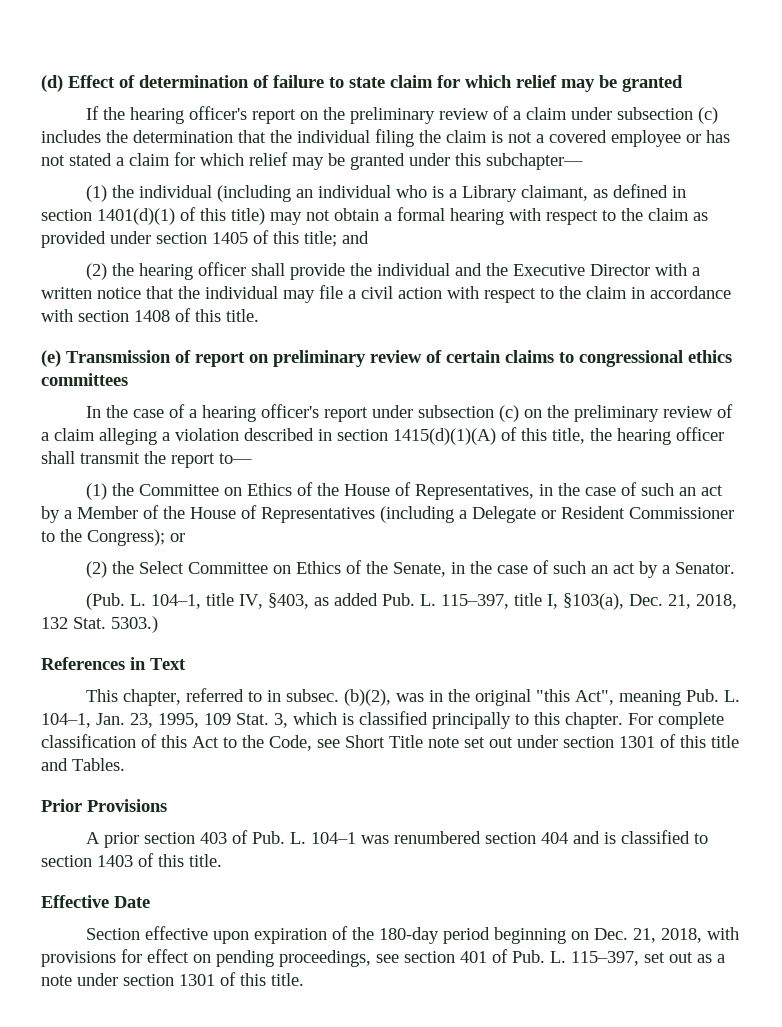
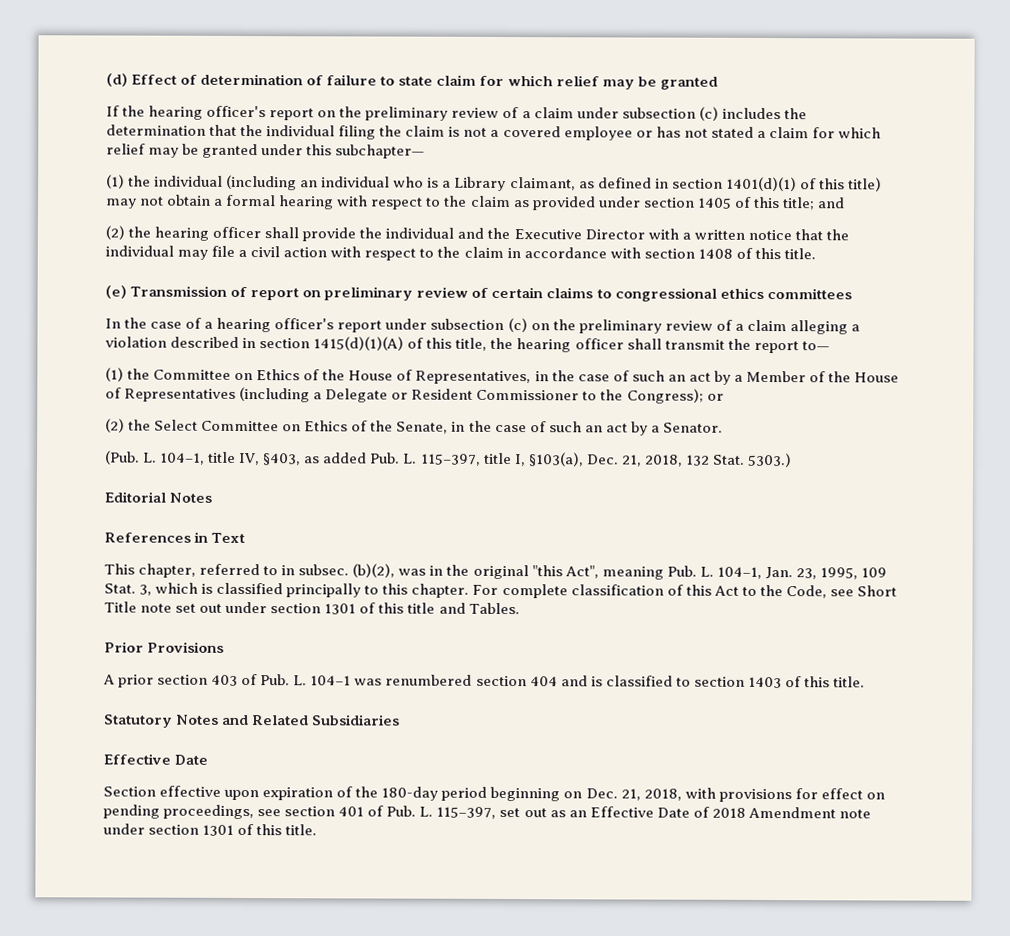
+ Editorial Notes
+ Statutory Notes and Related Subsidiaries
- Section effective upon expiration of the 180-day period beginning on Dec. 21, 2018, with provisions for effect on pending proceedings, see section 401 of Pub. L. 115–397, set out as a note under section 1301 of this title.
+ Section effective upon expiration of the 180-day period beginning on Dec. 21, 2018, with provisions for effect on pending proceedings, see section 401 of Pub. L. 115–397, set out as an Effective Date of 2018 Amendment note under section 1301 of this title.

